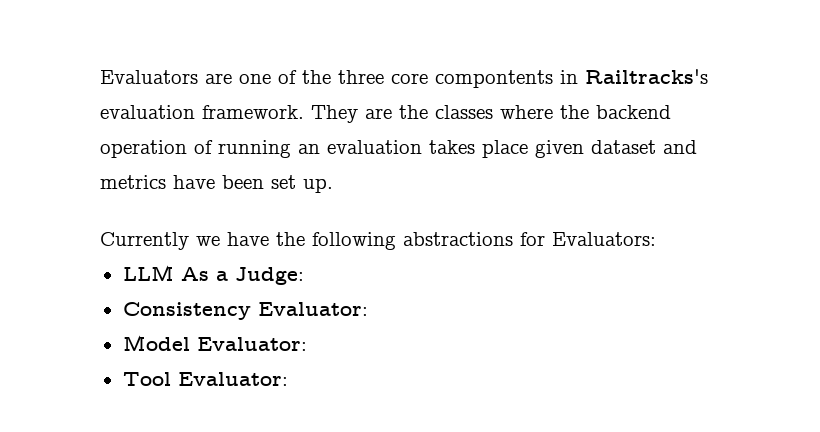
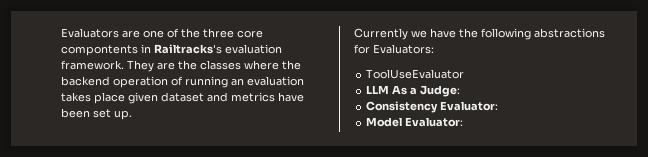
+ ToolUseEvaluator
- Tool Evaluator:

